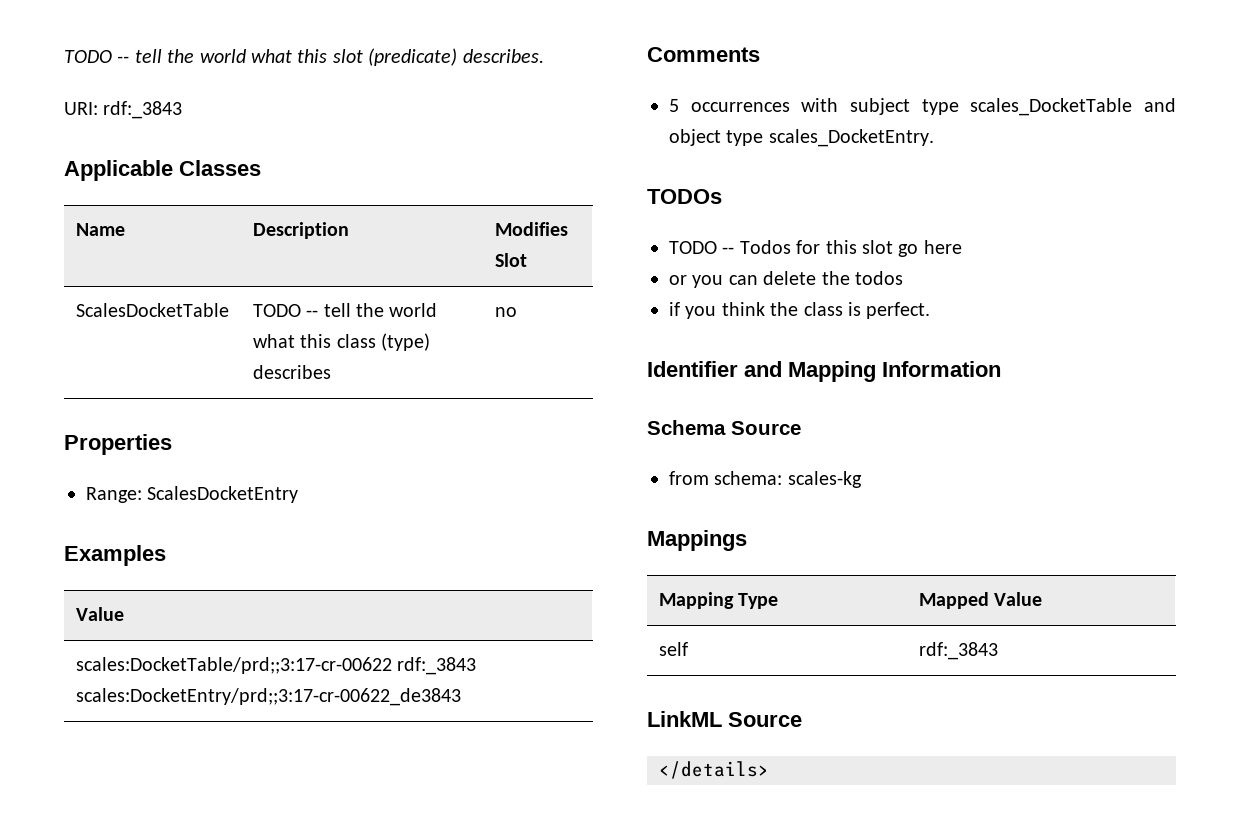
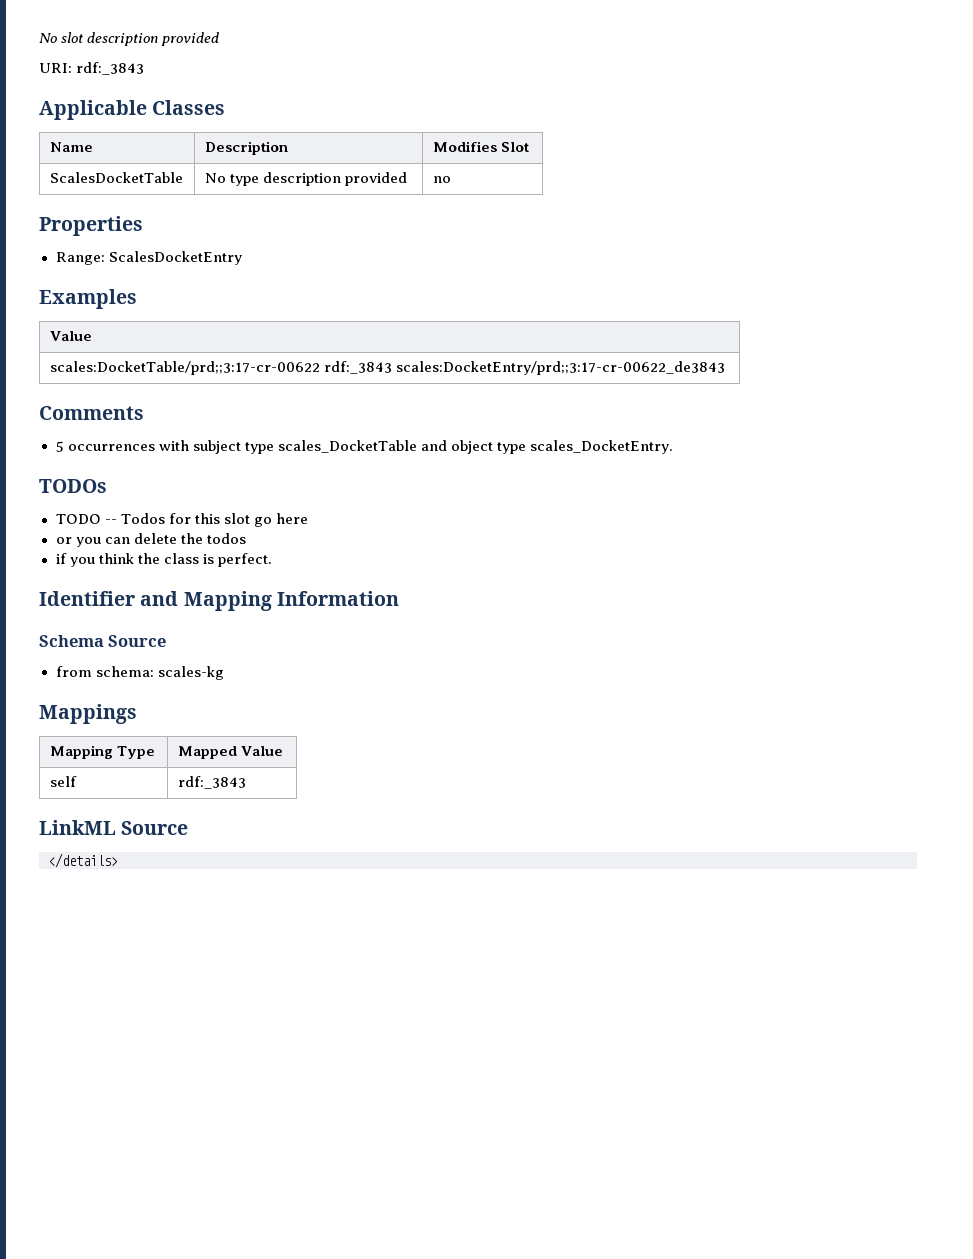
- TODO -- tell the world what this slot (predicate) describes.
+ No slot description provided
- ScalesDocketTable | TODO -- tell the world what this class (type) describes | no
+ ScalesDocketTable | No type description provided | no

